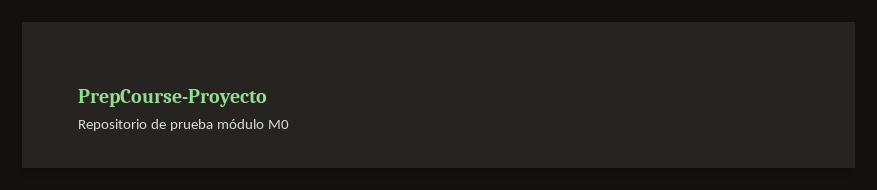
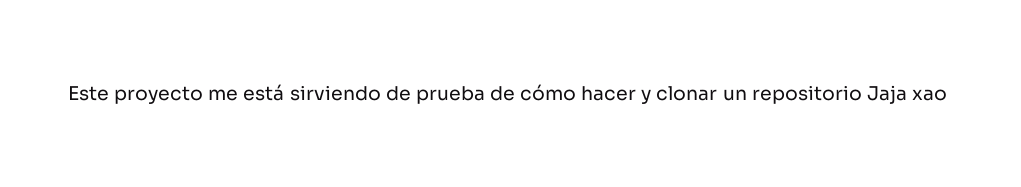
- PrepCourse-Proyecto
- Repositorio de prueba módulo M0
+ Este proyecto me está sirviendo de prueba de cómo hacer y clonar un repositorio Jaja xao

